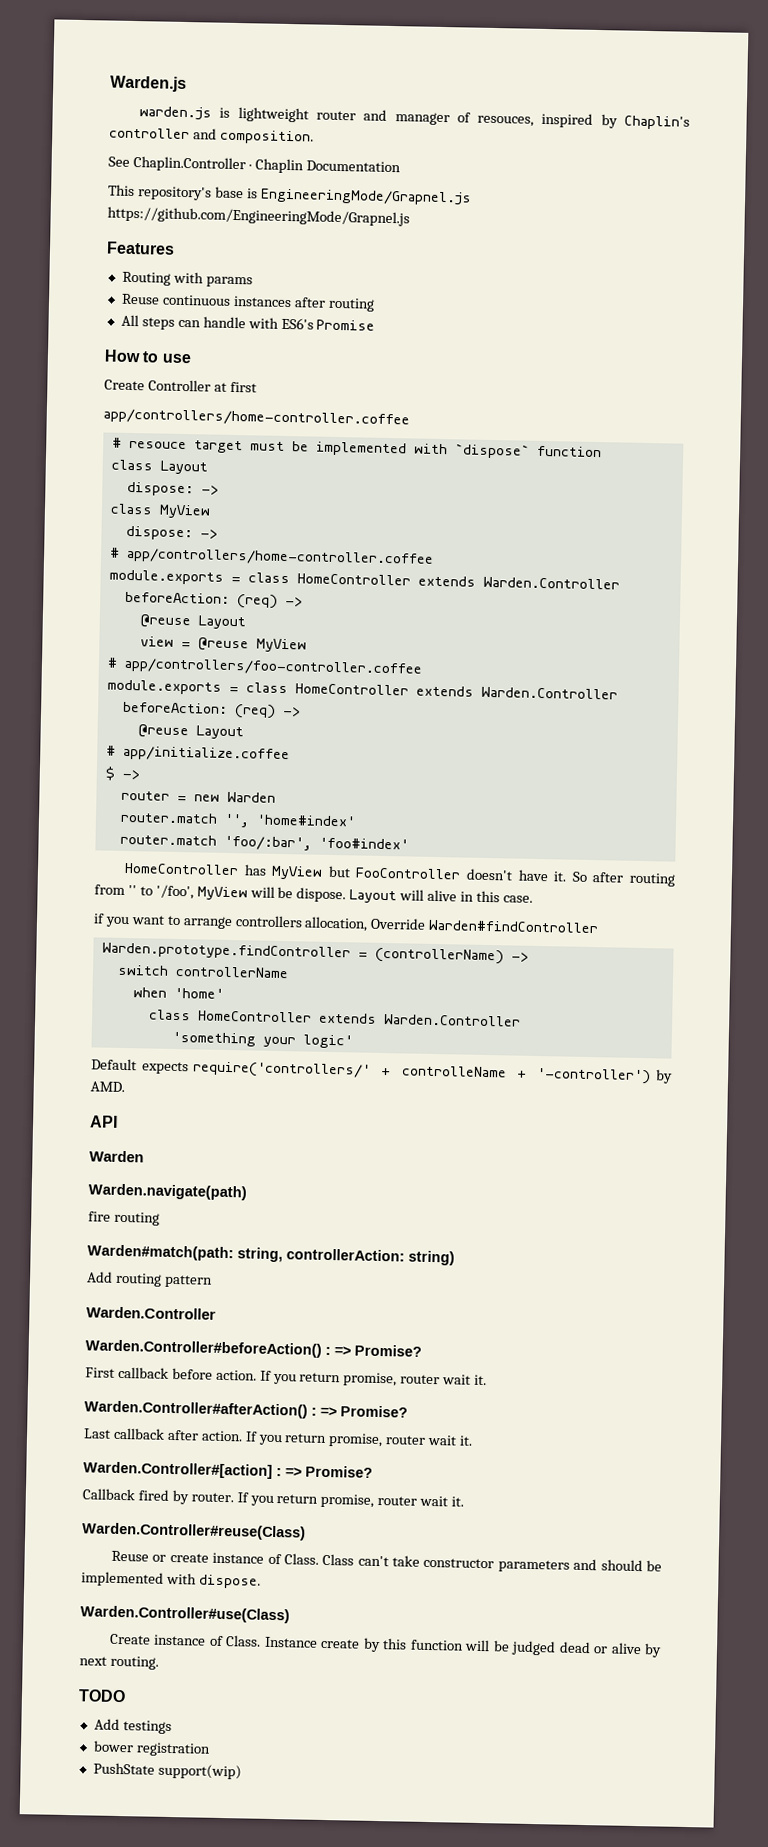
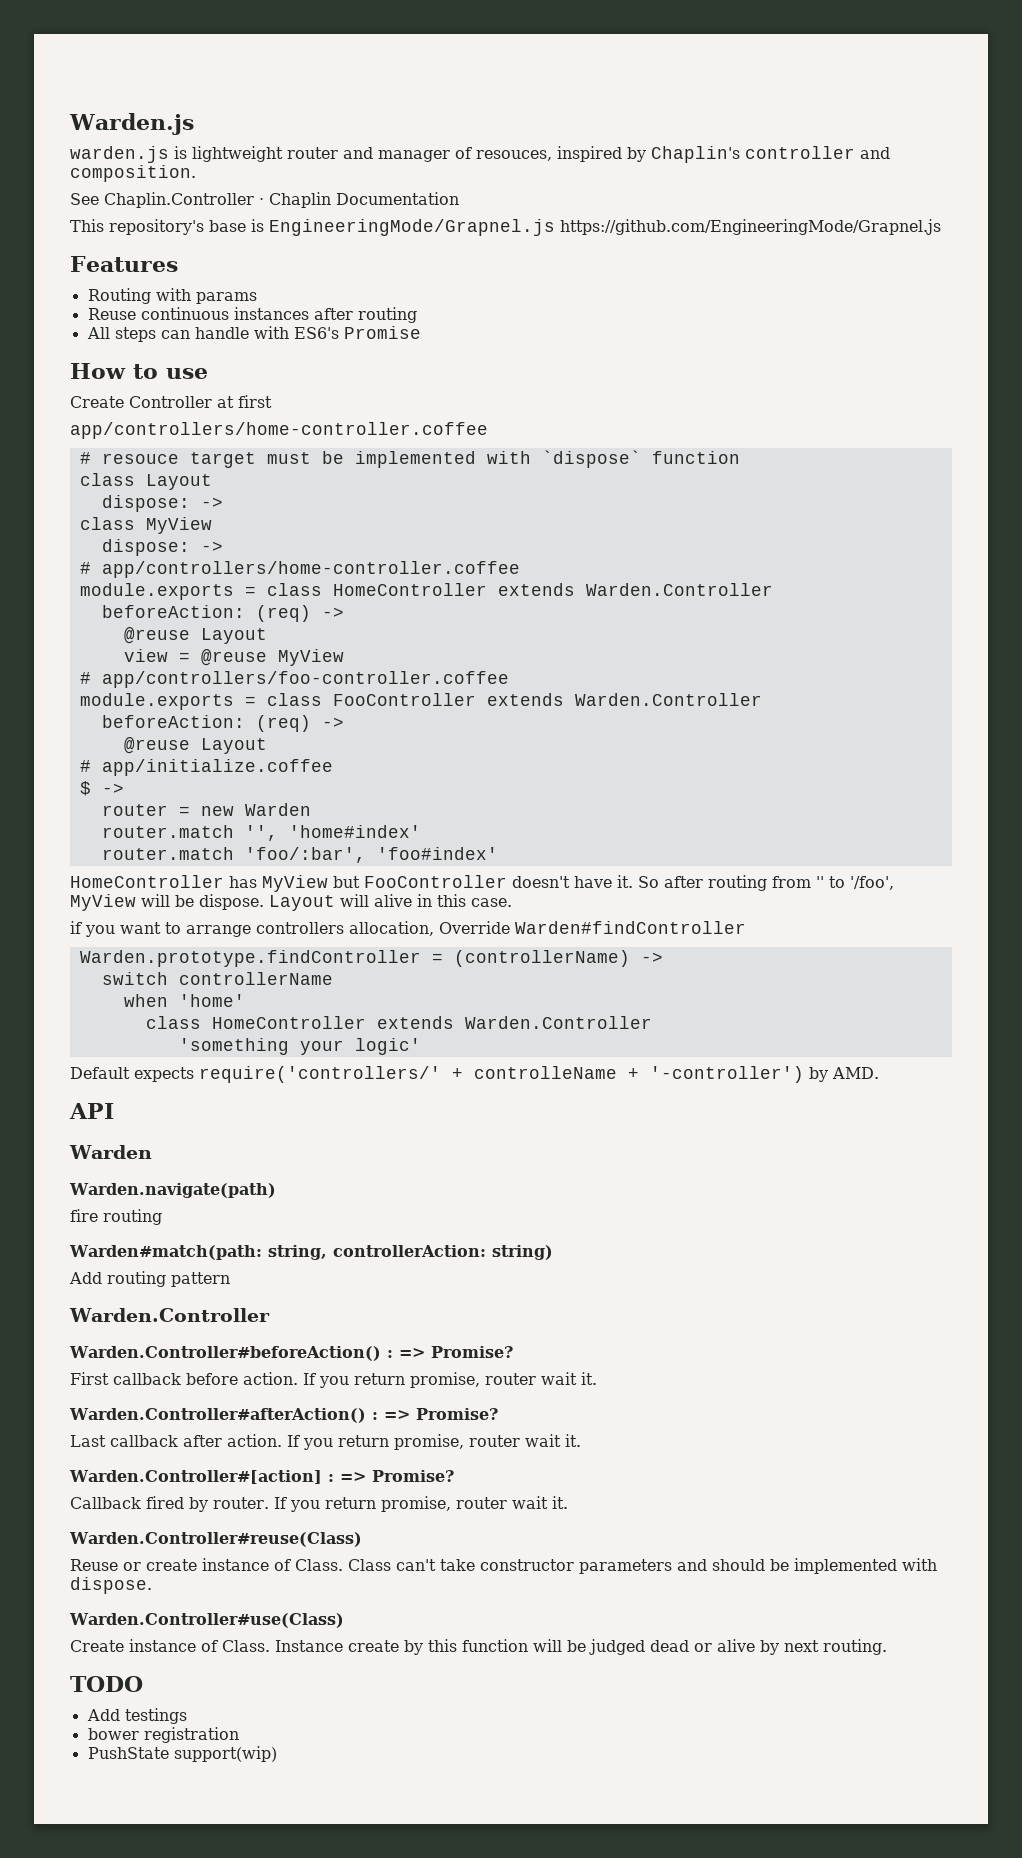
  # app/controllers/foo-controller.coffee
- module.exports = class HomeController extends Warden.Controller
+ module.exports = class FooController extends Warden.Controller

